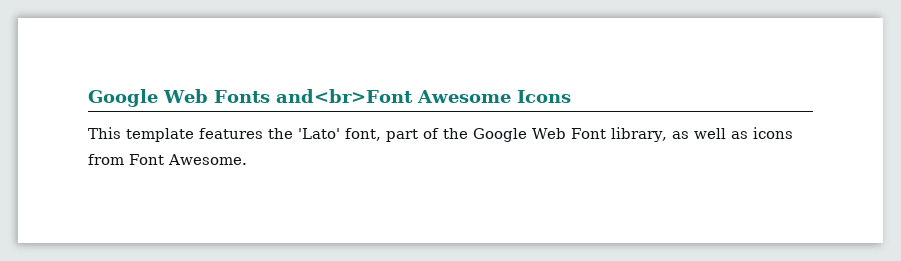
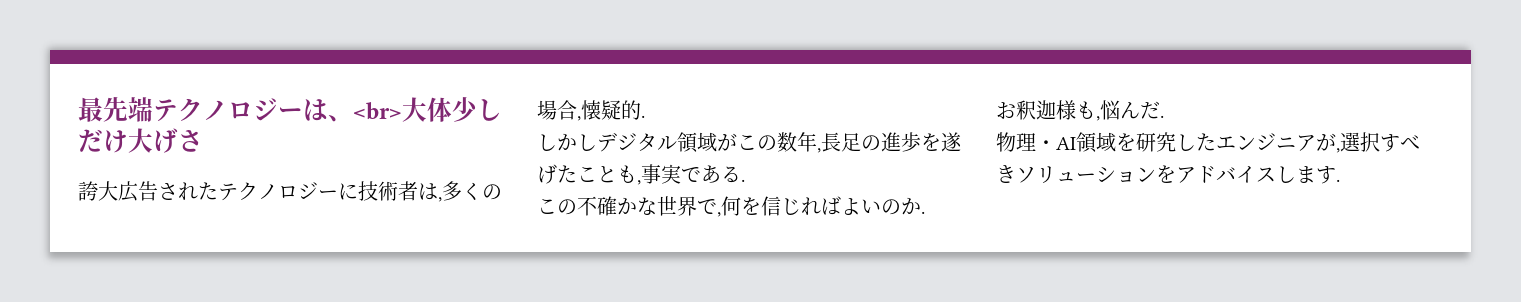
- Google Web Fonts and<br>Font Awesome Icons
- This template features the 'Lato' font, part of the Google Web Font library, as well as icons from Font Awesome.
+ 最先端テクノロジーは、<br>大体少しだけ大げさ
+ 誇大広告されたテクノロジーに技術者は,多くの場合,懐疑的.
+ しかしデジタル領域がこの数年,長足の進歩を遂げたことも,事実である.
+ この不確かな世界で,何を信じればよいのか.
+ お釈迦様も,悩んだ.
+ 物理・AI領域を研究したエンジニアが,選択すべきソリューションをアドバイスします.

